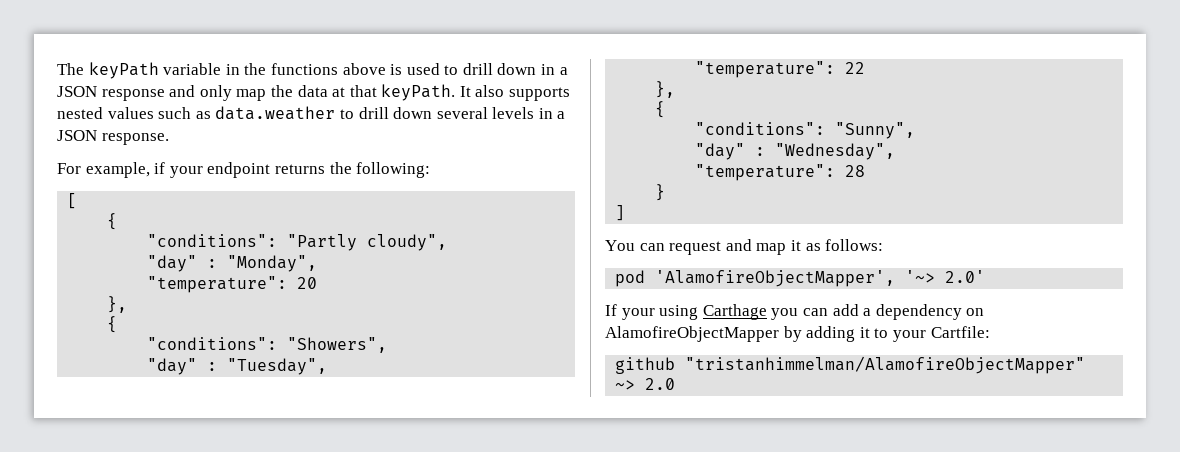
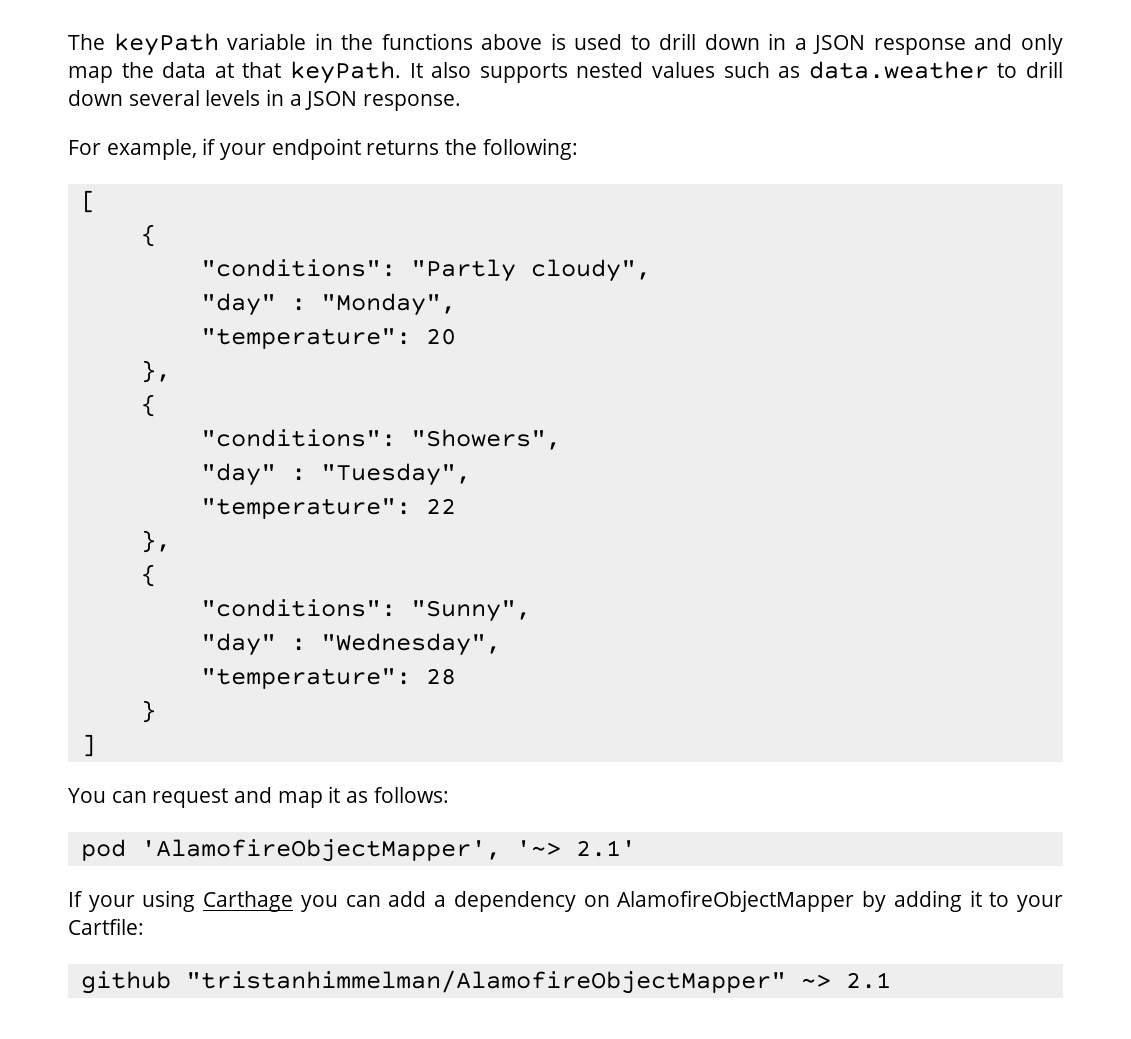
- pod 'AlamofireObjectMapper', '~> 2.0'
+ pod 'AlamofireObjectMapper', '~> 2.1'
- github "tristanhimmelman/AlamofireObjectMapper" ~> 2.0
+ github "tristanhimmelman/AlamofireObjectMapper" ~> 2.1

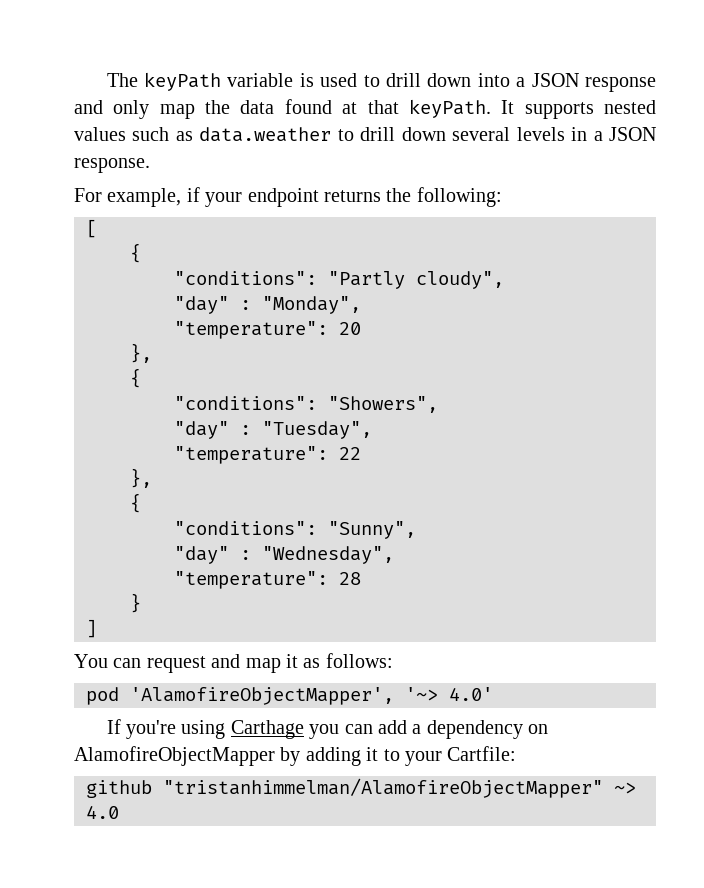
- The keyPath variable in the functions above is used to drill down in a JSON response and only map the data at that keyPath.
+ The keyPath variable is used to drill down into a JSON response and only map the data found at that keyPath.
- It also supports nested values such as data.weather to drill down several levels in a JSON response.
+ It supports nested values such as data.weather to drill down several levels in a JSON response.
- pod 'AlamofireObjectMapper', '~> 2.1'
+ pod 'AlamofireObjectMapper', '~> 4.0'
- If your using Carthage you can add a dependency on AlamofireObjectMapper by adding it to your Cartfile:
+ If you're using Carthage you can add a dependency on AlamofireObjectMapper by adding it to your Cartfile:
- github "tristanhimmelman/AlamofireObjectMapper" ~> 2.1
+ github "tristanhimmelman/AlamofireObjectMapper" ~> 4.0

